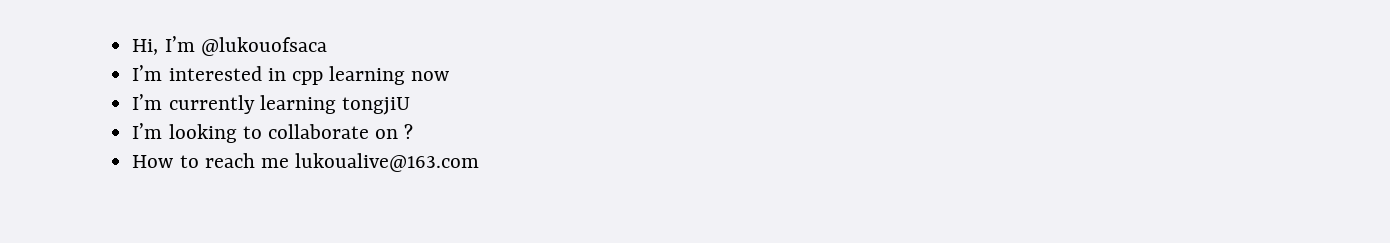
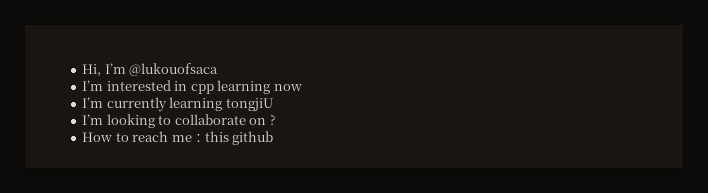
- How to reach me lukoualive@163.com
+ How to reach me：this github

